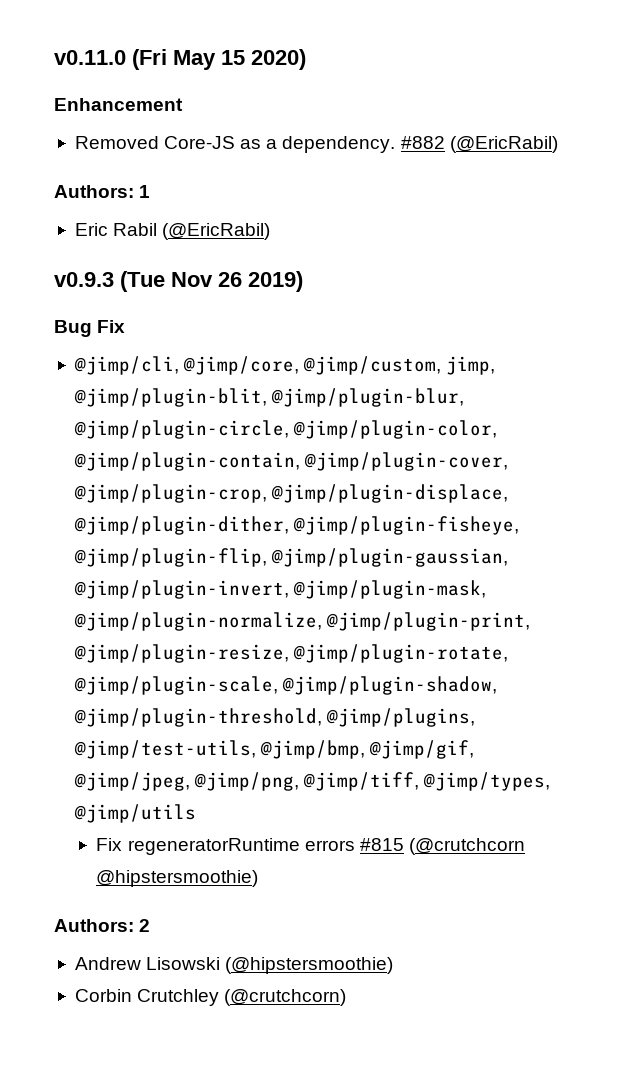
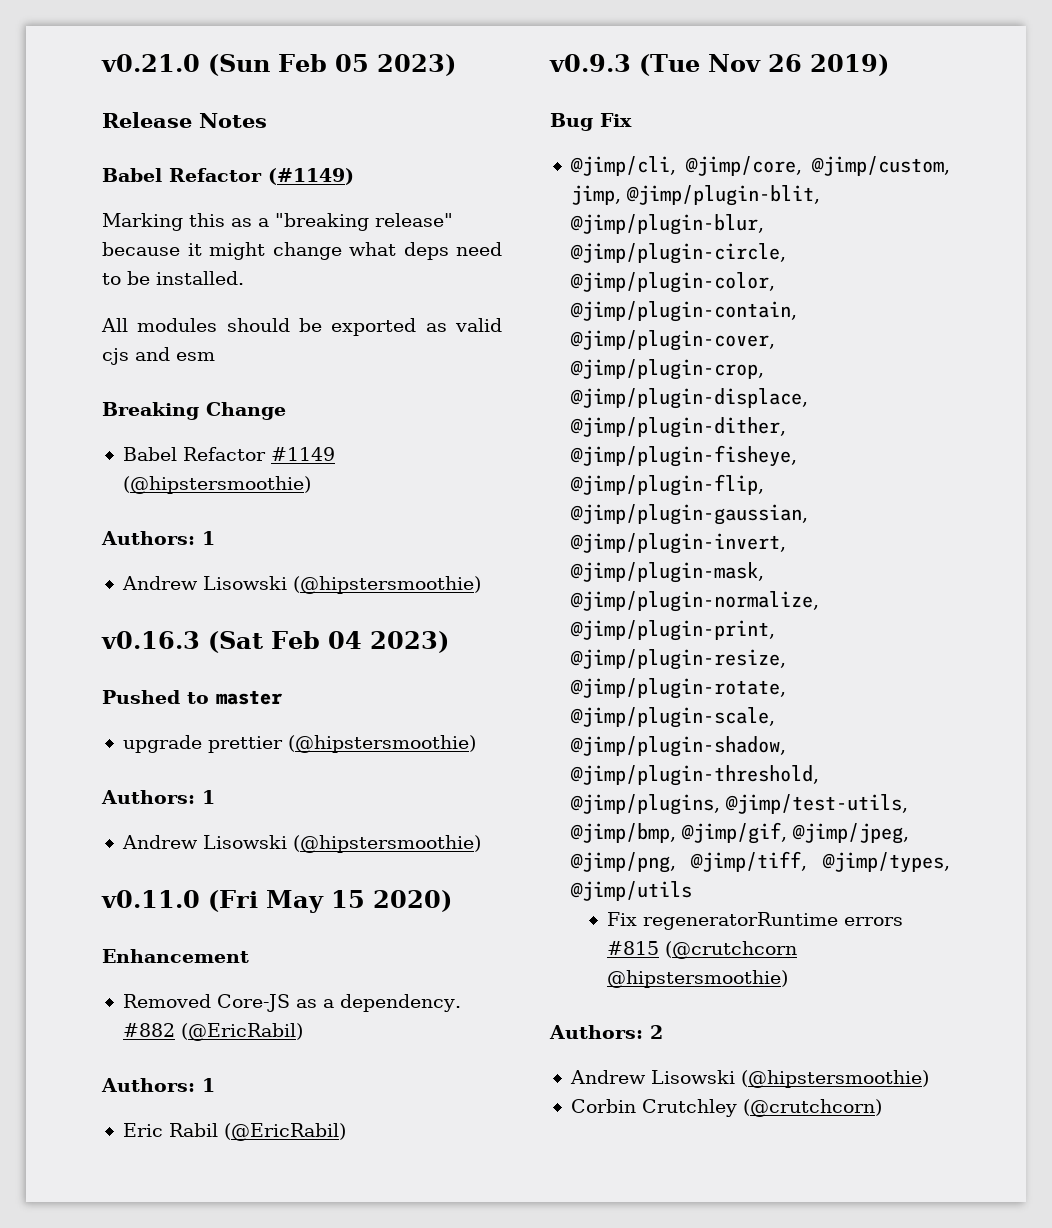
+ v0.21.0 (Sun Feb 05 2023)
+ Release Notes
+ Babel Refactor (#1149)
+ Marking this as a "breaking release" because it might change what deps need to be installed.
+ All modules should be exported as valid cjs and esm
+ Breaking Change
+ Babel Refactor #1149 (@hipstersmoothie)
+ Authors: 1
+ Andrew Lisowski (@hipstersmoothie)
+ v0.16.3 (Sat Feb 04 2023)
+ Pushed to master
+ upgrade prettier (@hipstersmoothie)
+ Authors: 1
+ Andrew Lisowski (@hipstersmoothie)

